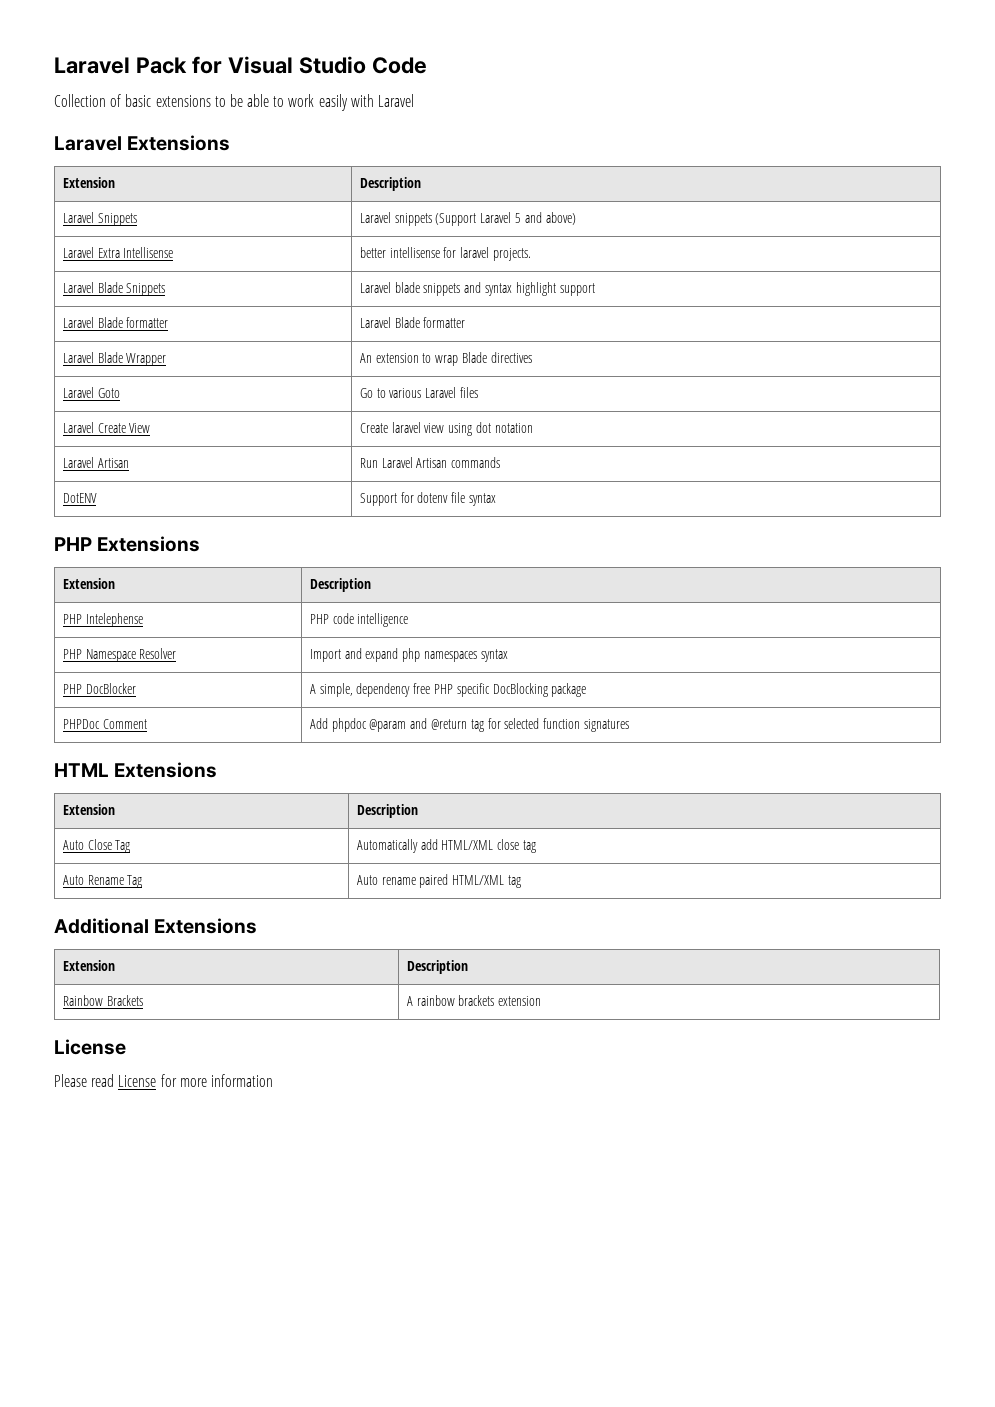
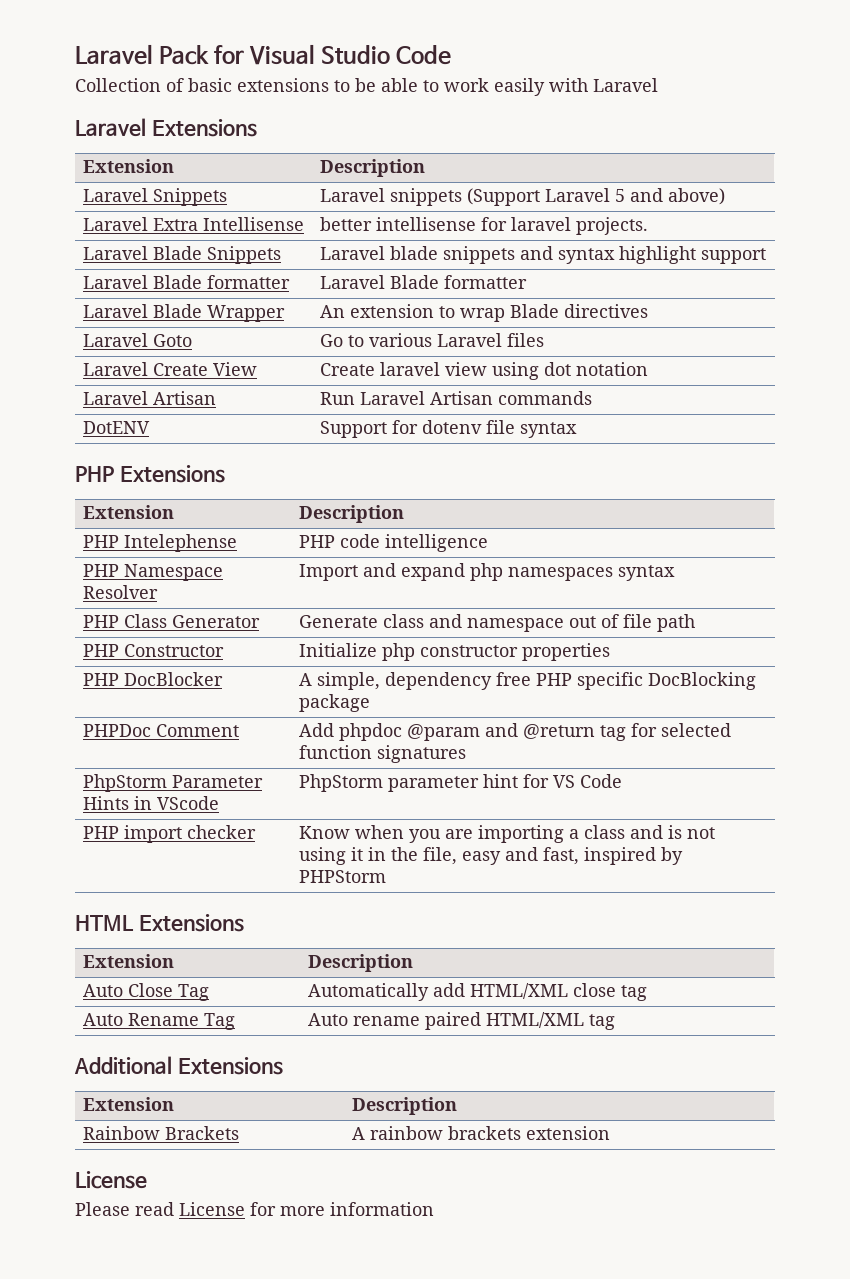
+ PHP Class Generator | Generate class and namespace out of file path
+ PHP Constructor | Initialize php constructor properties
+ PhpStorm Parameter Hints in VScode | PhpStorm parameter hint for VS Code
+ PHP import checker | Know when you are importing a class and is not using it in the file, easy and fast, inspired by PHPStorm

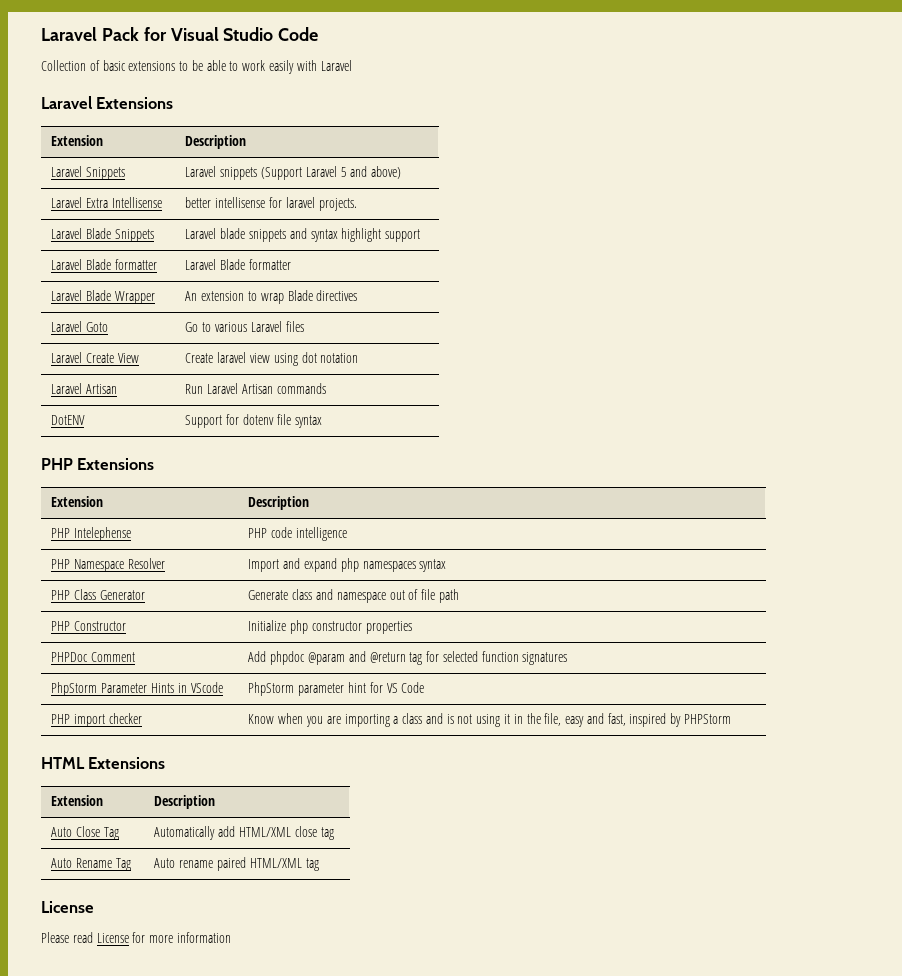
- PHP DocBlocker | A simple, dependency free PHP specific DocBlocking package
- Additional Extensions
- Extension | Description
- Rainbow Brackets | A rainbow brackets extension

